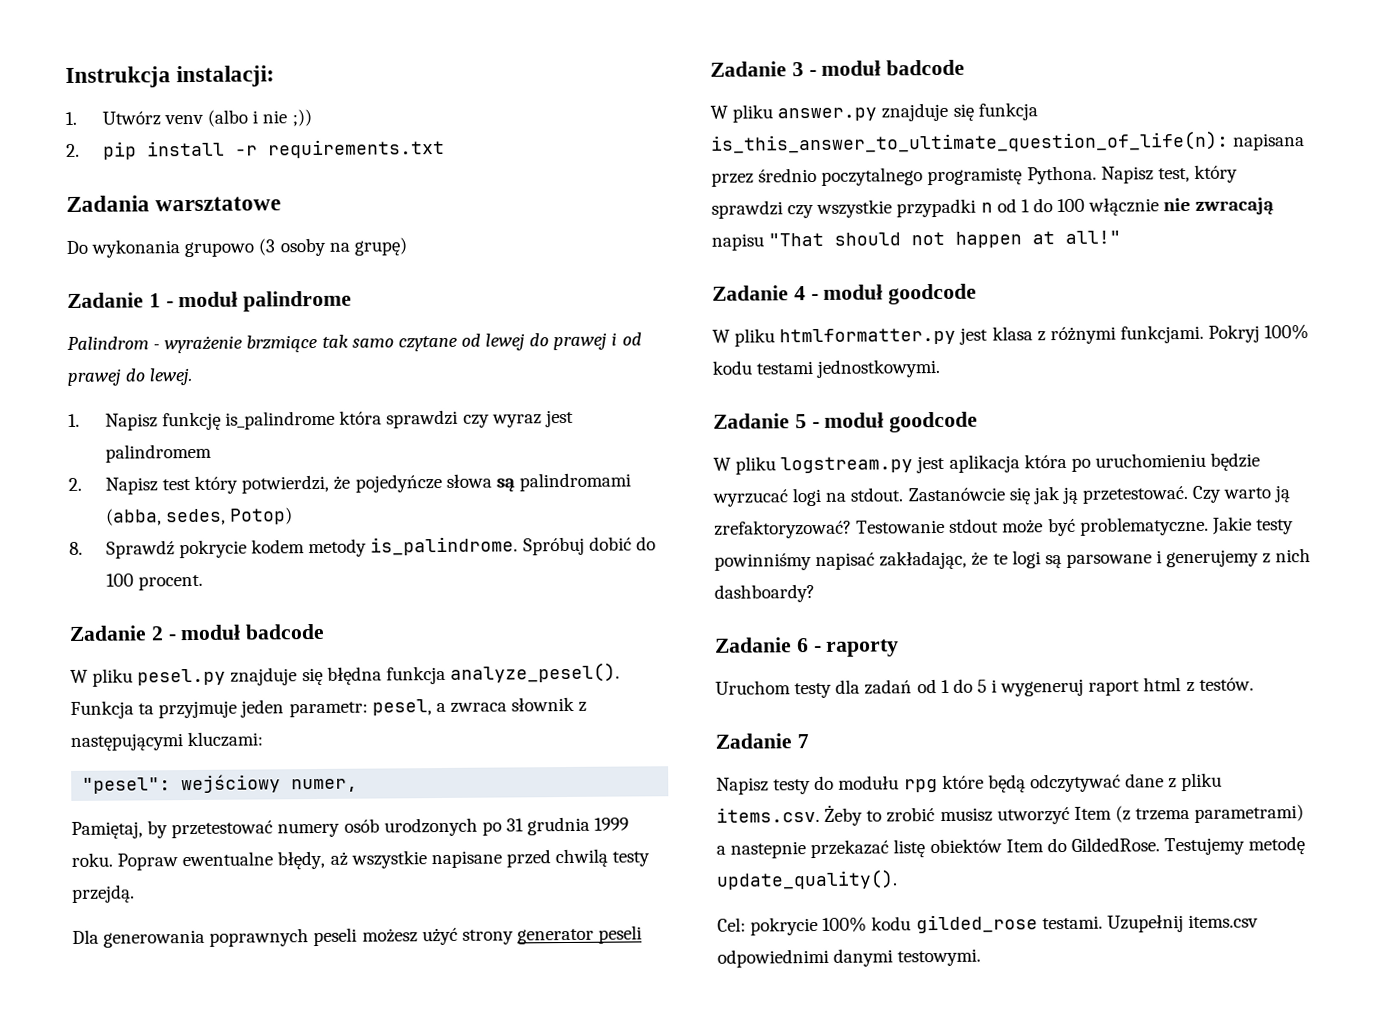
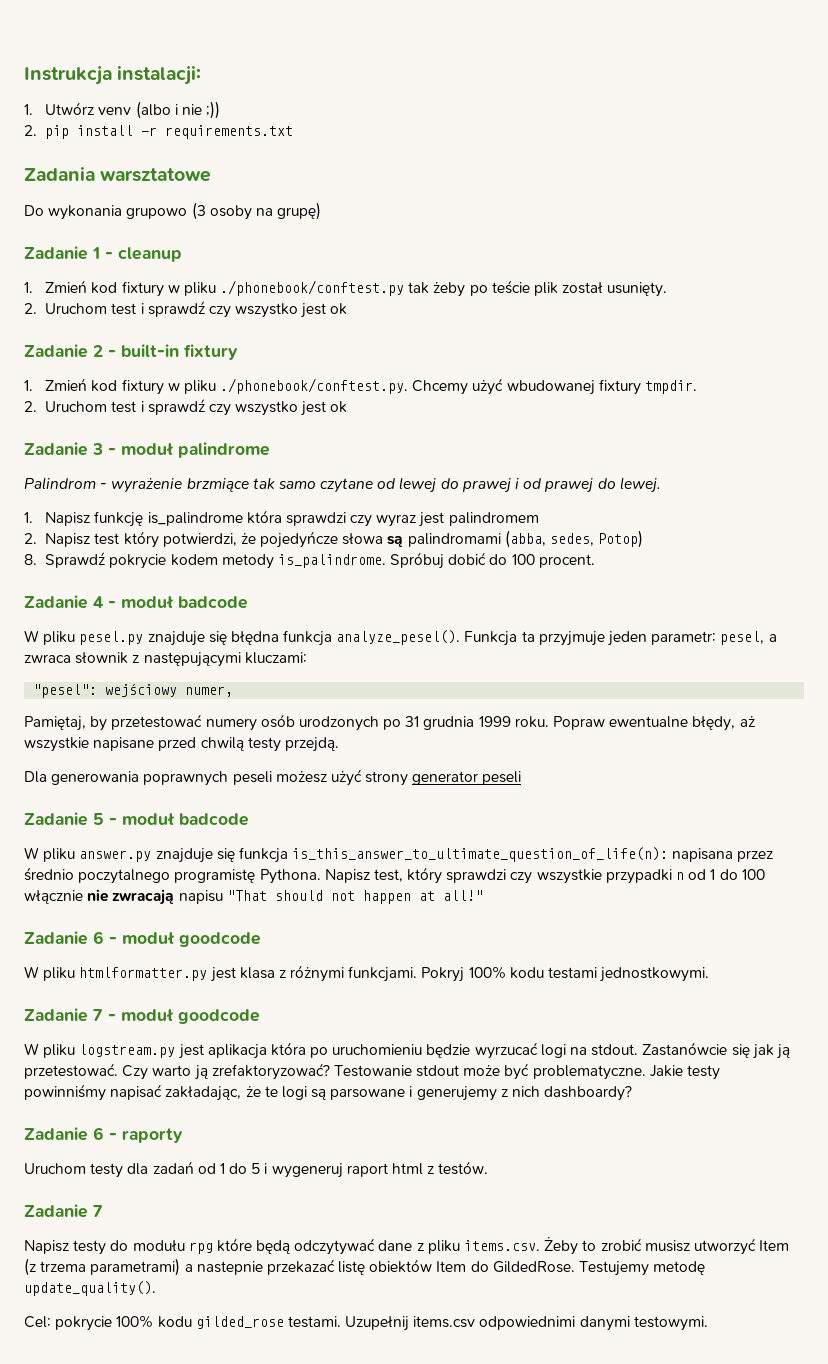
- Zadanie 1 - moduł palindrome
+ Zadanie 1 - cleanup
+ 1. Zmień kod fixtury w pliku ./phonebook/conftest.py tak żeby po teście plik został usunięty.
+ 2. Uruchom test i sprawdź czy wszystko jest ok
+ Zadanie 2 - built-in fixtury
+ 1. Zmień kod fixtury w pliku ./phonebook/conftest.py. Chcemy użyć wbudowanej fixtury tmpdir.
+ 2. Uruchom test i sprawdź czy wszystko jest ok
+ Zadanie 3 - moduł palindrome
- Zadanie 2 - moduł badcode
+ Zadanie 4 - moduł badcode
- Zadanie 3 - moduł badcode
+ Zadanie 5 - moduł badcode
- Zadanie 4 - moduł goodcode
+ Zadanie 6 - moduł goodcode
- Zadanie 5 - moduł goodcode
+ Zadanie 7 - moduł goodcode

